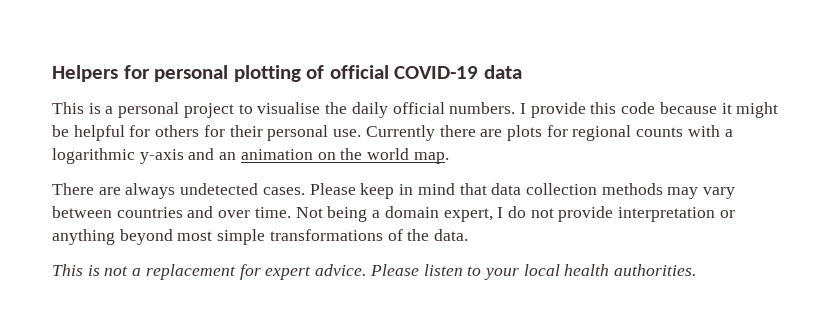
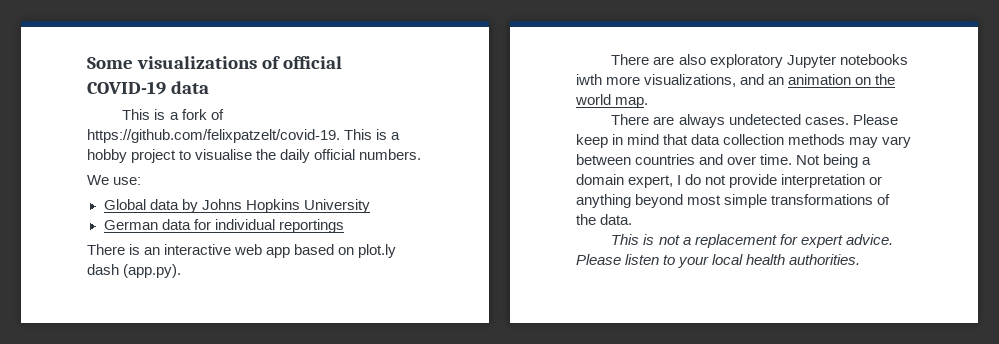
- Helpers for personal plotting of official COVID-19 data
+ Some visualizations of official COVID-19 data
- This is a personal project to visualise the daily official numbers. I provide this code because it might be helpful for others for their personal use. Currently there are plots for regional counts with a logarithmic y-axis and an animation on the world map.
+ This is a fork of https://github.com/felixpatzelt/covid-19. This is a hobby project to visualise the daily official numbers.
+ We use:
+ Global data by Johns Hopkins University
+ German data for individual reportings
+ There is an interactive web app based on plot.ly dash (app.py).
+ There are also exploratory Jupyter notebooks iwth more visualizations, and an animation on the world map.

